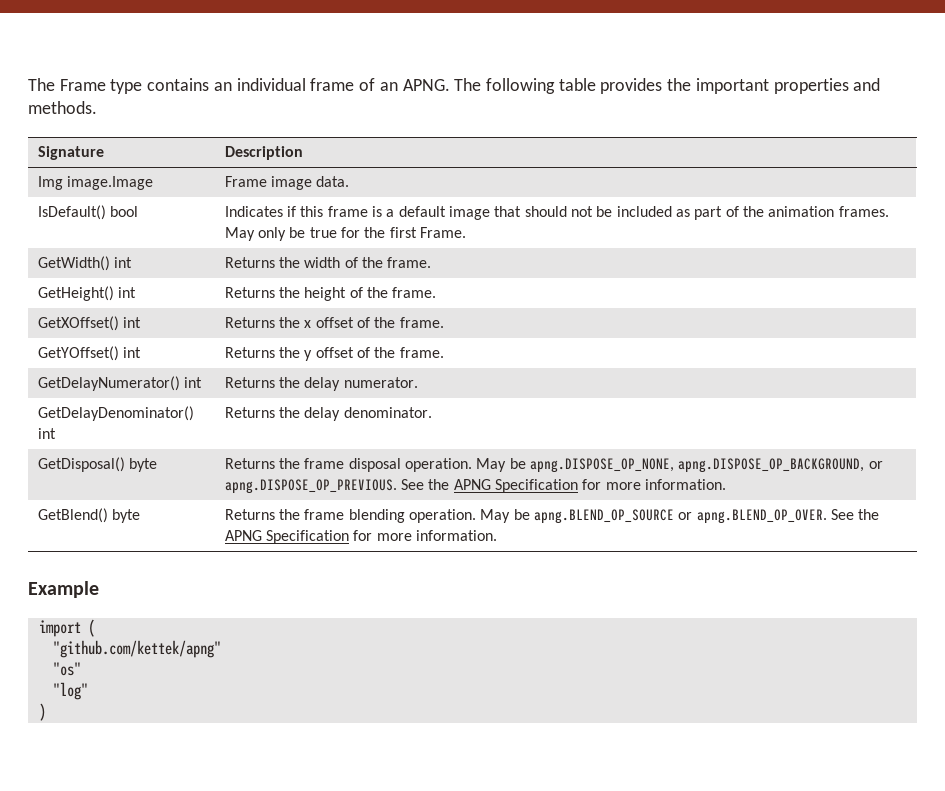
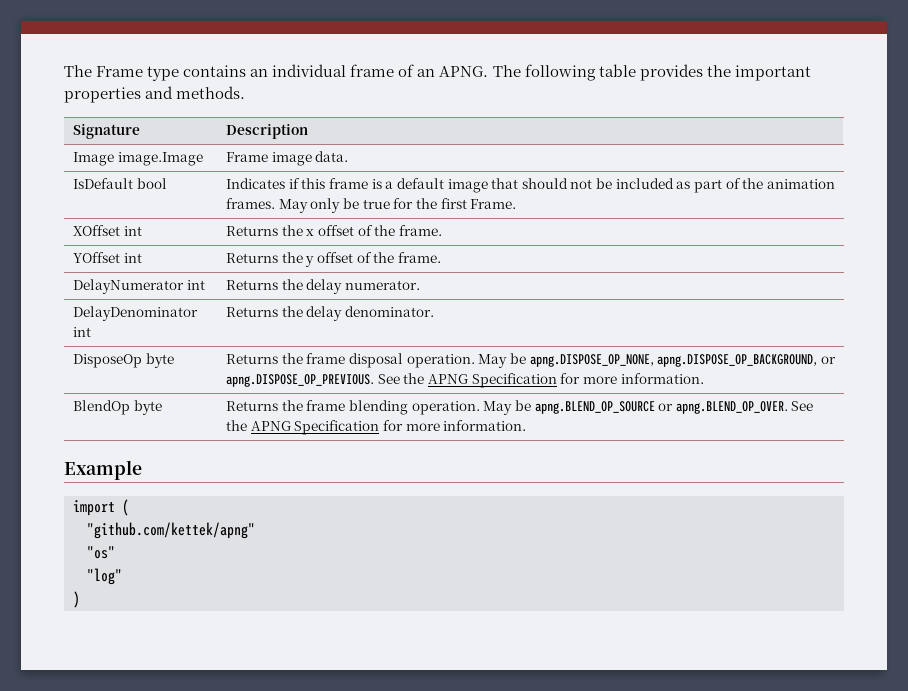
- Img image.Image | Frame image data.
+ Image image.Image | Frame image data.
- IsDefault() bool | Indicates if this frame is a default image that should not be included as part of the animation frames. May only be true for the first Frame.
+ IsDefault bool | Indicates if this frame is a default image that should not be included as part of the animation frames. May only be true for the first Frame.
- GetWidth() int | Returns the width of the frame.
- GetHeight() int | Returns the height of the frame.
- GetXOffset() int | Returns the x offset of the frame.
+ XOffset int | Returns the x offset of the frame.
- GetYOffset() int | Returns the y offset of the frame.
+ YOffset int | Returns the y offset of the frame.
- GetDelayNumerator() int | Returns the delay numerator.
+ DelayNumerator int | Returns the delay numerator.
- GetDelayDenominator() int | Returns the delay denominator.
+ DelayDenominator int | Returns the delay denominator.
- GetDisposal() byte | Returns the frame disposal operation. May be apng.DISPOSE_OP_NONE, apng.DISPOSE_OP_BACKGROUND, or apng.DISPOSE_OP_PREVIOUS. See the APNG Specification for more information.
+ DisposeOp byte | Returns the frame disposal operation. May be apng.DISPOSE_OP_NONE, apng.DISPOSE_OP_BACKGROUND, or apng.DISPOSE_OP_PREVIOUS. See the APNG Specification for more information.
- GetBlend() byte | Returns the frame blending operation. May be apng.BLEND_OP_SOURCE or apng.BLEND_OP_OVER. See the APNG Specification for more information.
+ BlendOp byte | Returns the frame blending operation. May be apng.BLEND_OP_SOURCE or apng.BLEND_OP_OVER. See the APNG Specification for more information.

